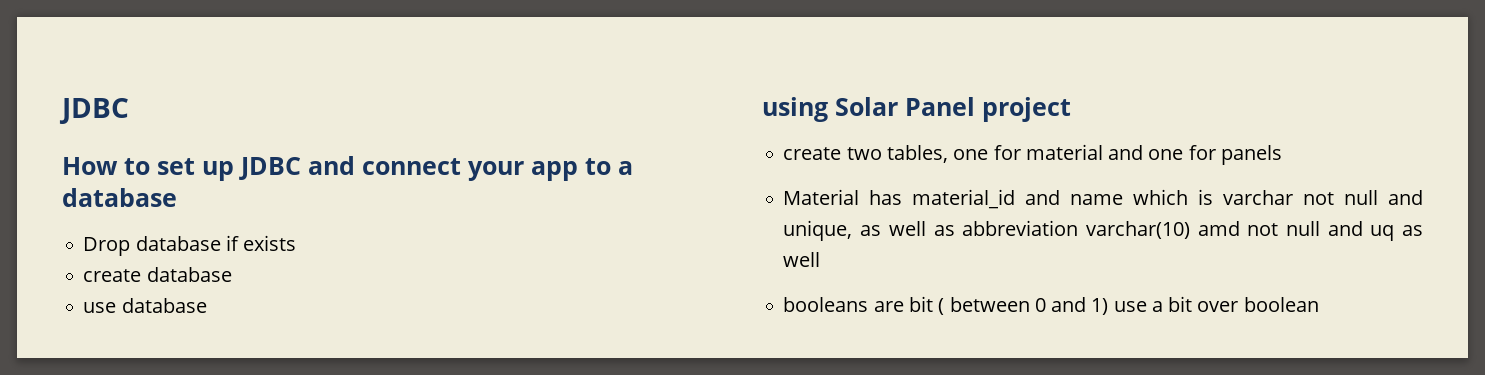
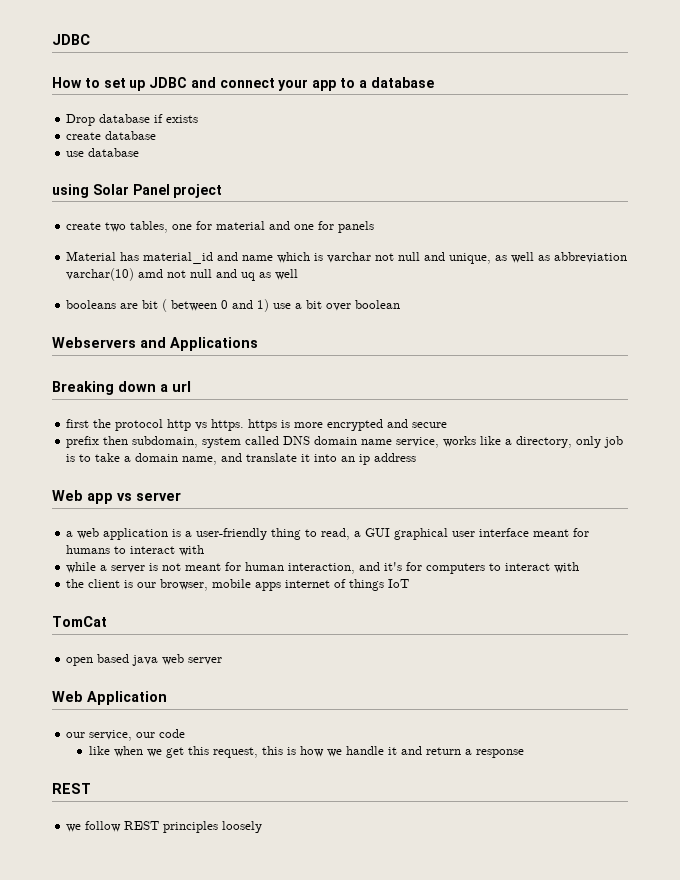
+ Webservers and Applications
+ Breaking down a url
+ first the protocol http vs https. https is more encrypted and secure
+ prefix then subdomain, system called DNS domain name service, works like a directory, only job is to take a domain name, and translate it into an ip address
+ Web app vs server
+ a web application is a user-friendly thing to read, a GUI graphical user interface meant for humans to interact with
+ while a server is not meant for human interaction, and it's for computers to interact with
+ the client is our browser, mobile apps internet of things IoT
+ TomCat
+ open based java web server
+ Web Application
+ our service, our code
+ like when we get this request, this is how we handle it and return a response
+ REST
+ we follow REST principles loosely

